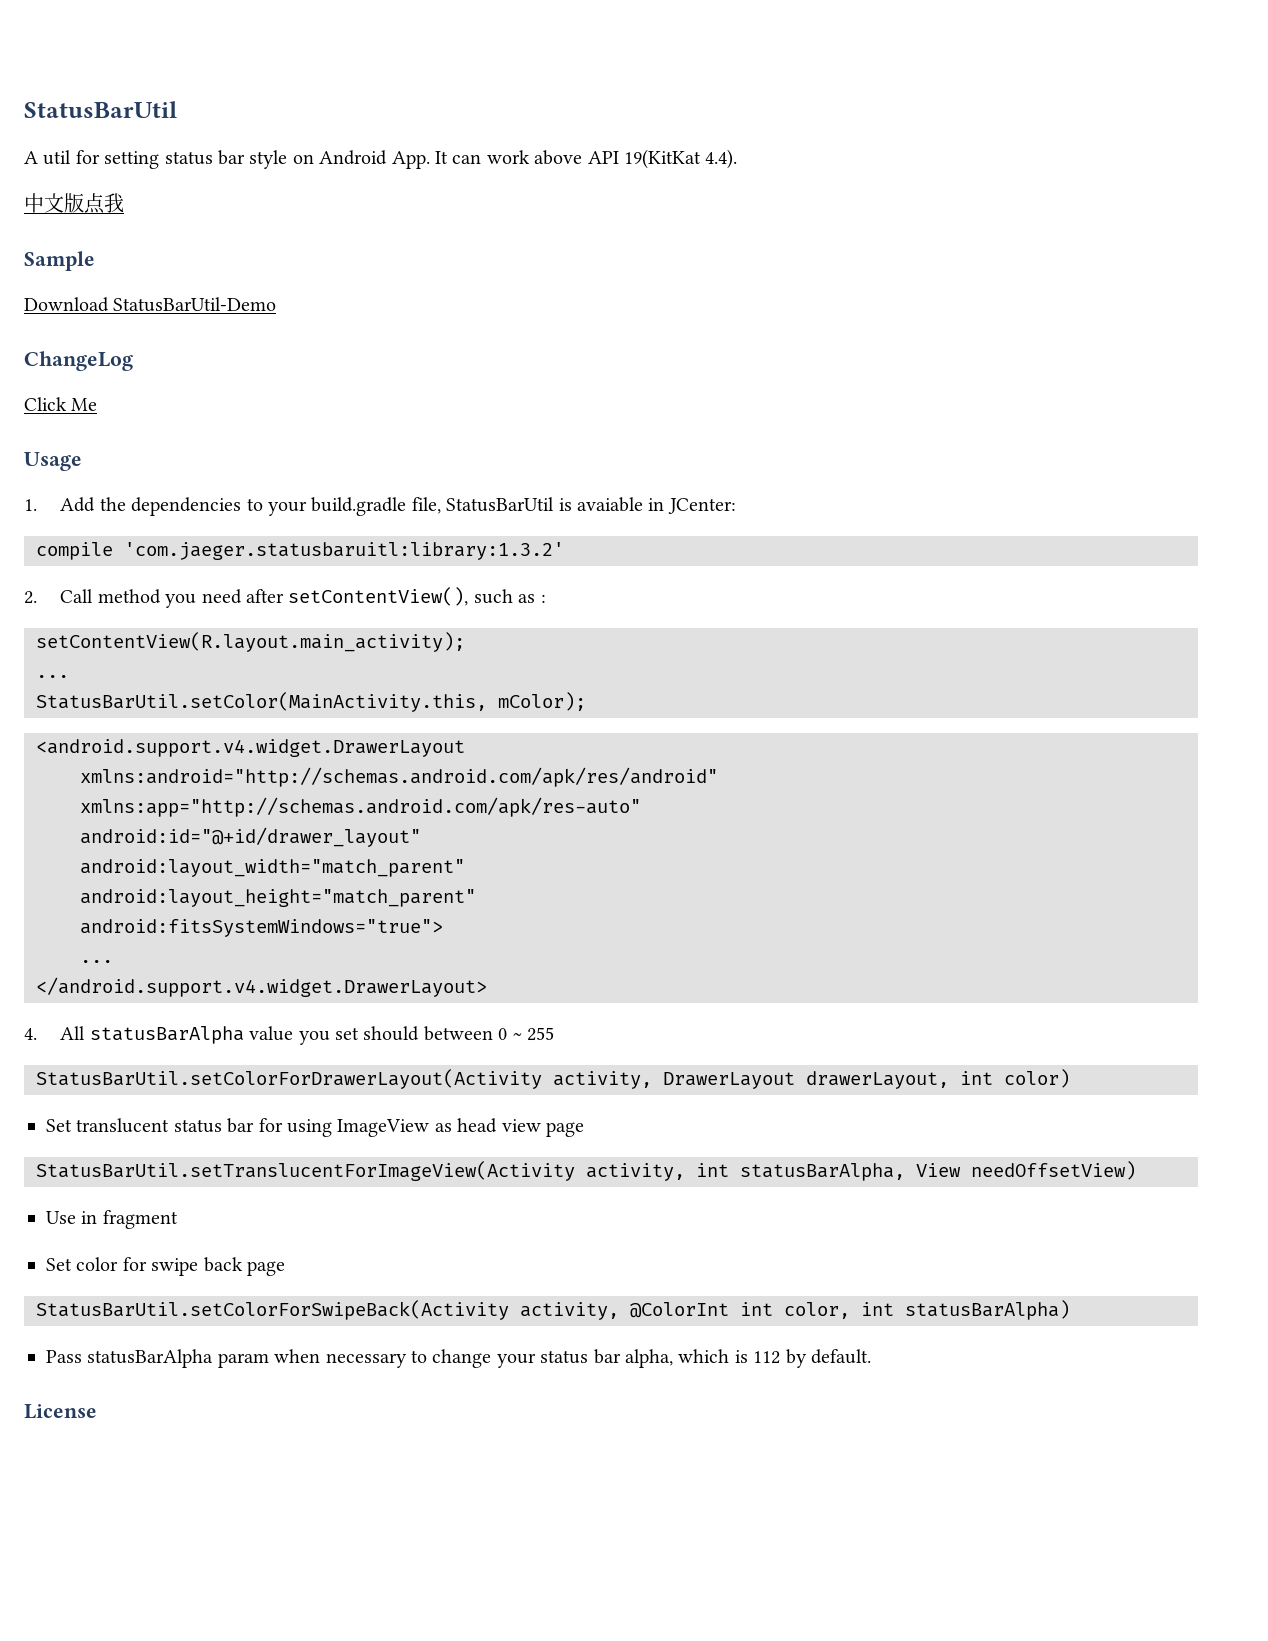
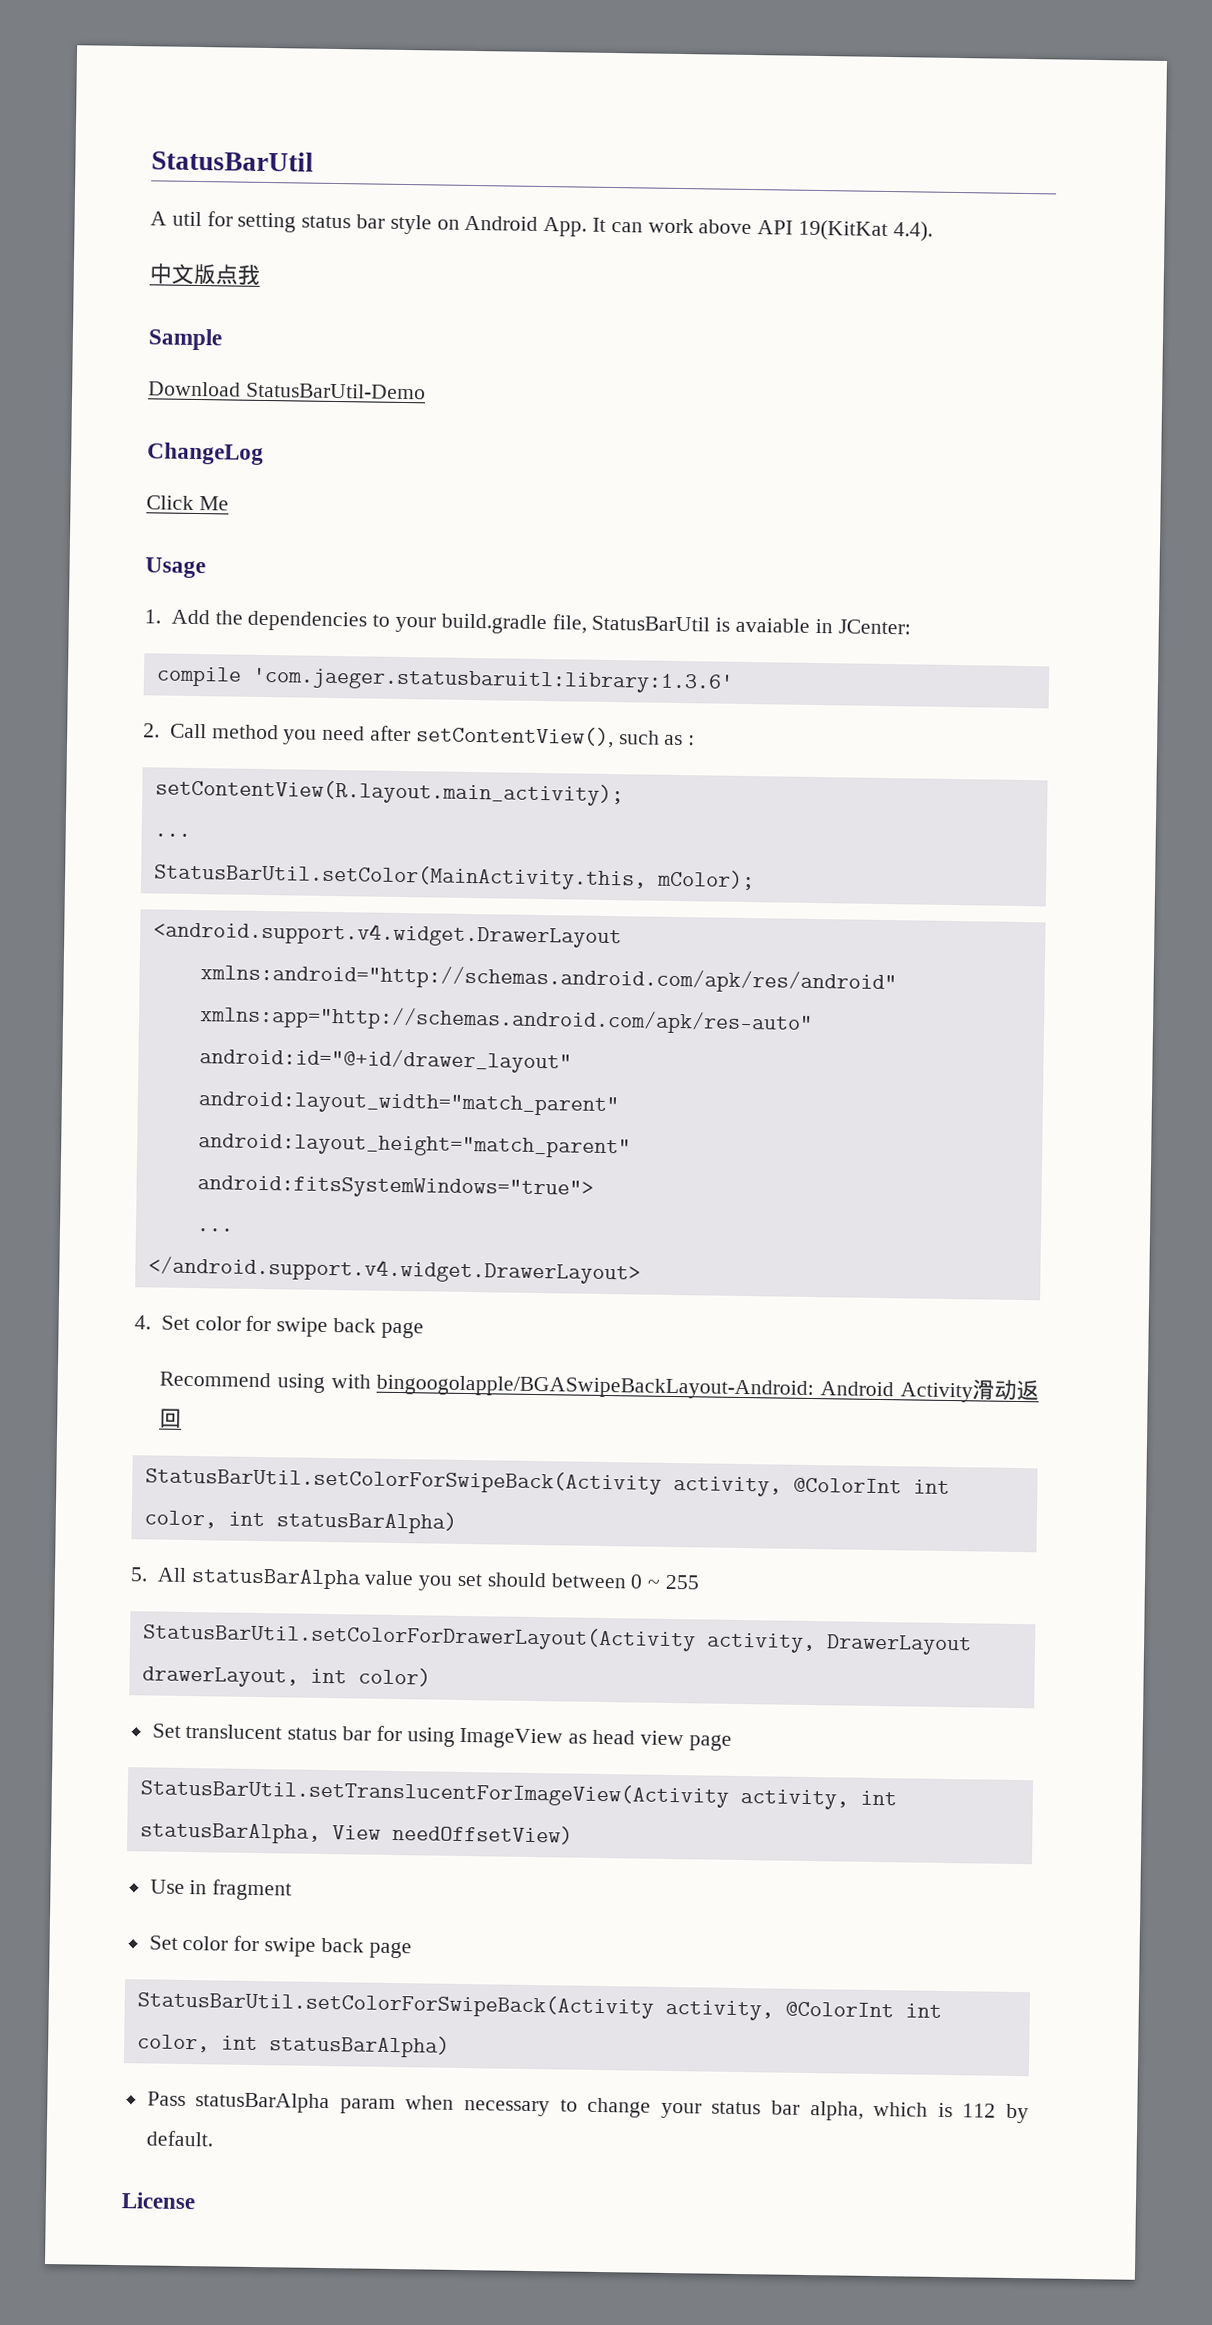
- compile 'com.jaeger.statusbaruitl:library:1.3.2'
+ compile 'com.jaeger.statusbaruitl:library:1.3.6'
- 4. All statusBarAlpha value you set should between 0 ~ 255
+ 4. Set color for swipe back page
+ Recommend using with bingoogolapple/BGASwipeBackLayout-Android: Android Activity滑动返回
+ StatusBarUtil.setColorForSwipeBack(Activity activity, @ColorInt int color, int statusBarAlpha)
+ 5. All statusBarAlpha value you set should between 0 ~ 255

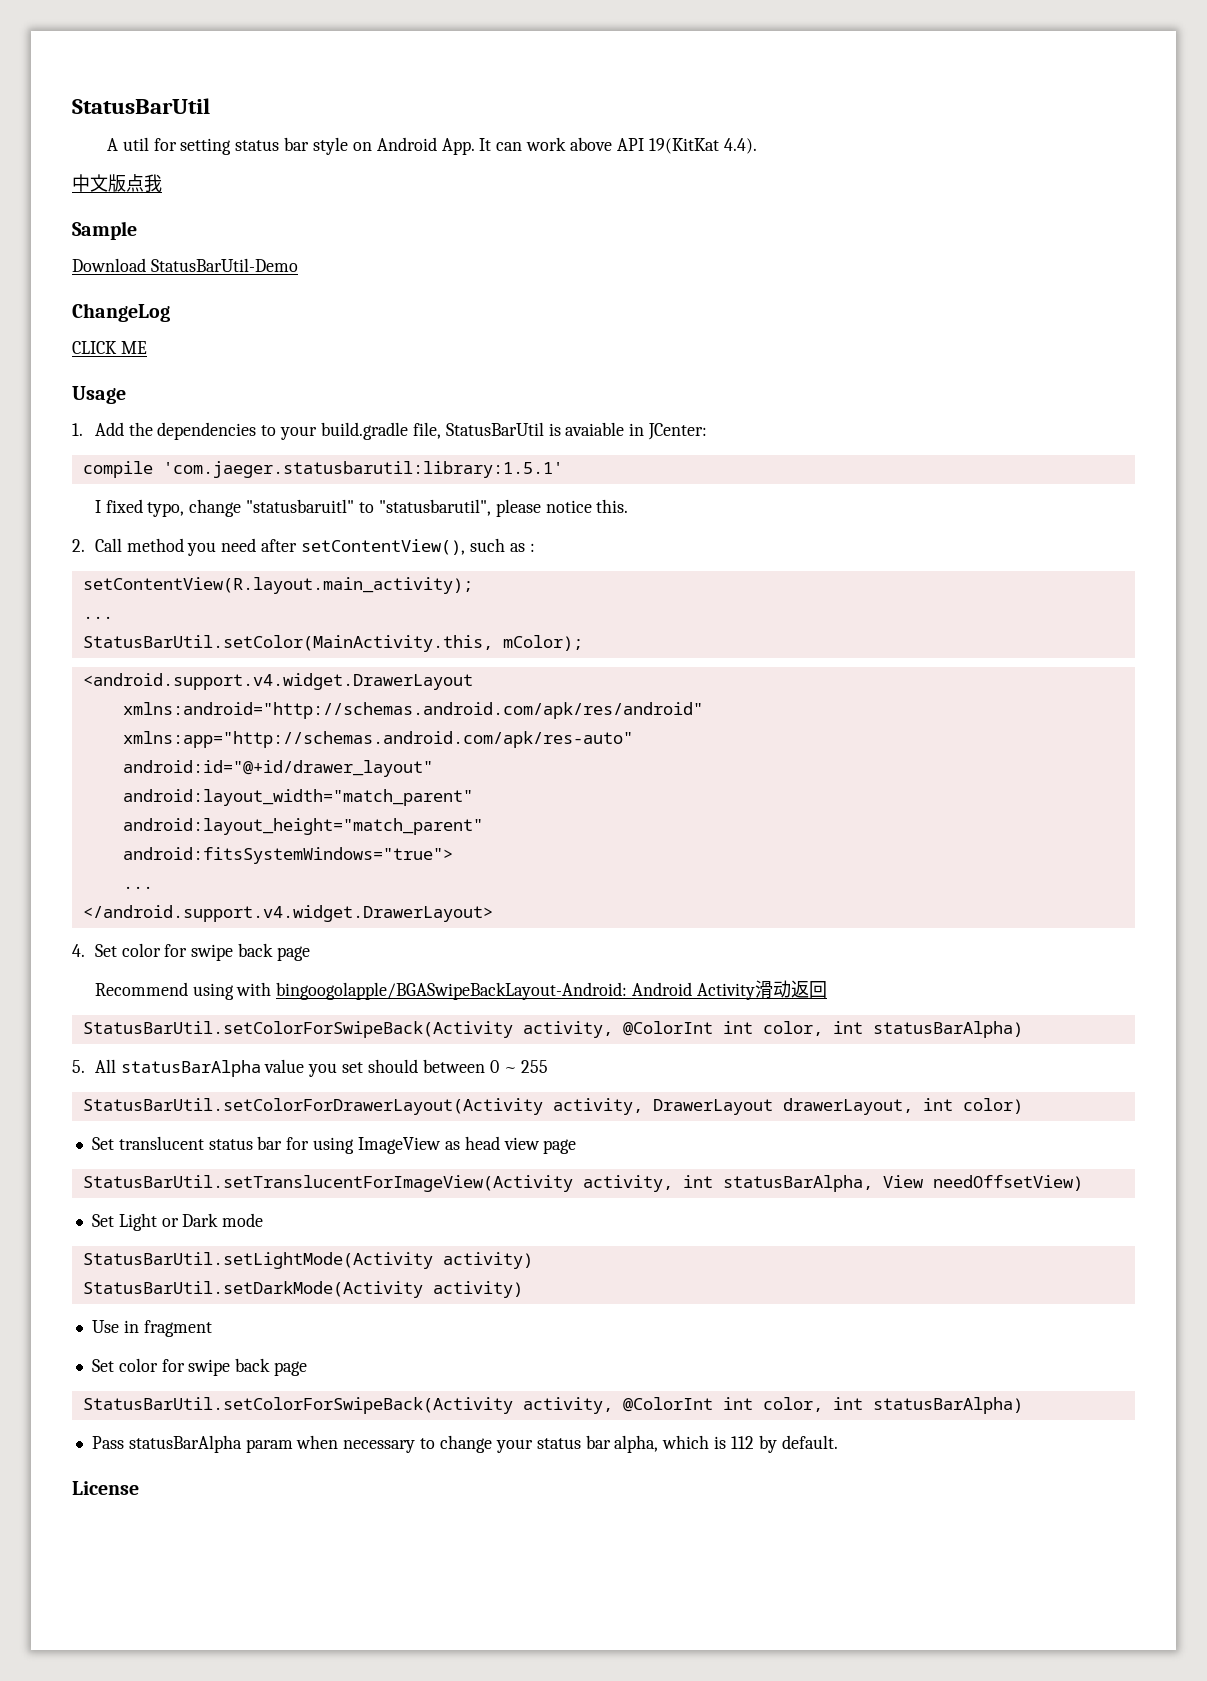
- Click Me
+ CLICK ME
- compile 'com.jaeger.statusbaruitl:library:1.3.6'
+ compile 'com.jaeger.statusbarutil:library:1.5.1'
+ I fixed typo, change "statusbaruitl" to "statusbarutil", please notice this.
+ Set Light or Dark mode
+ StatusBarUtil.setLightMode(Activity activity)
+ StatusBarUtil.setDarkMode(Activity activity)

